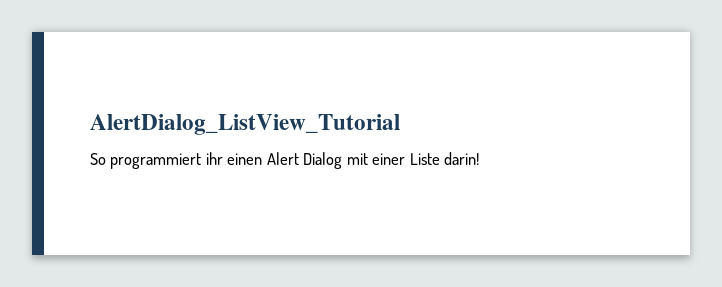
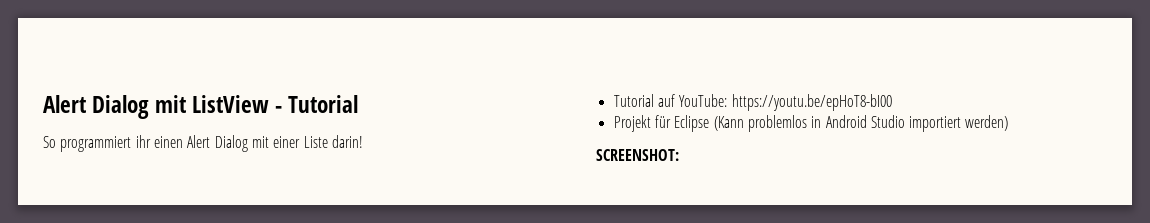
- AlertDialog_ListView_Tutorial
+ Alert Dialog mit ListView - Tutorial
+ Tutorial auf YouTube: https://youtu.be/epHoT8-bI00
+ Projekt für Eclipse (Kann problemlos in Android Studio importiert werden)
+ SCREENSHOT:

